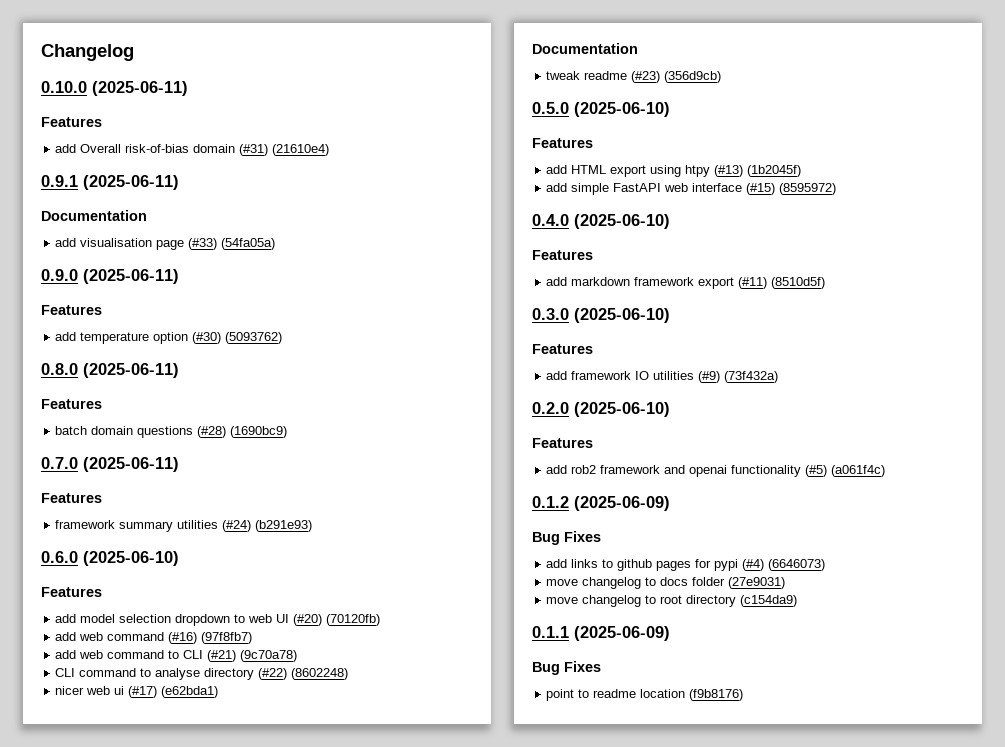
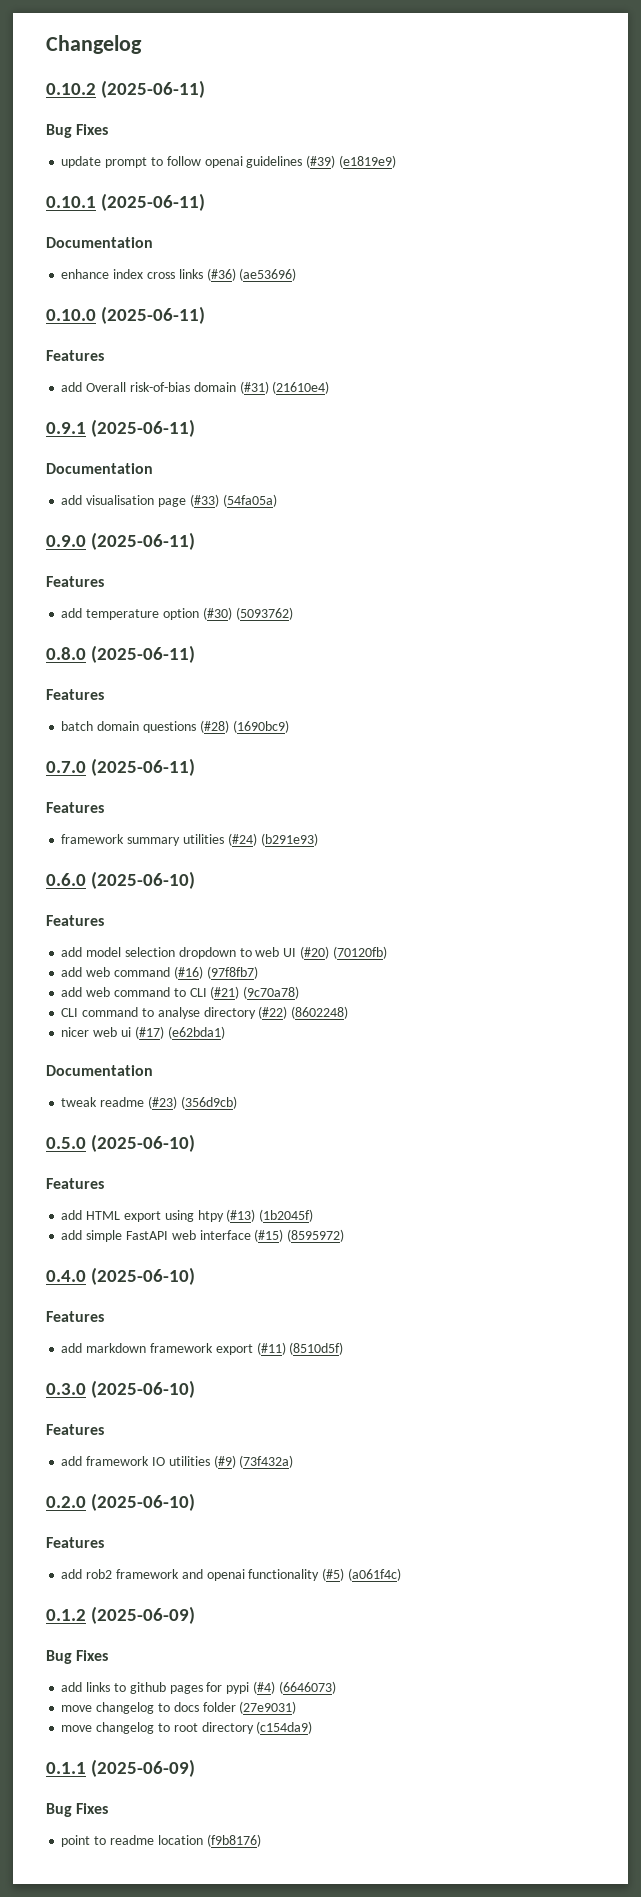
+ 0.10.2 (2025-06-11)
+ Bug Fixes
+ update prompt to follow openai guidelines (#39) (e1819e9)
+ 0.10.1 (2025-06-11)
+ Documentation
+ enhance index cross links (#36) (ae53696)

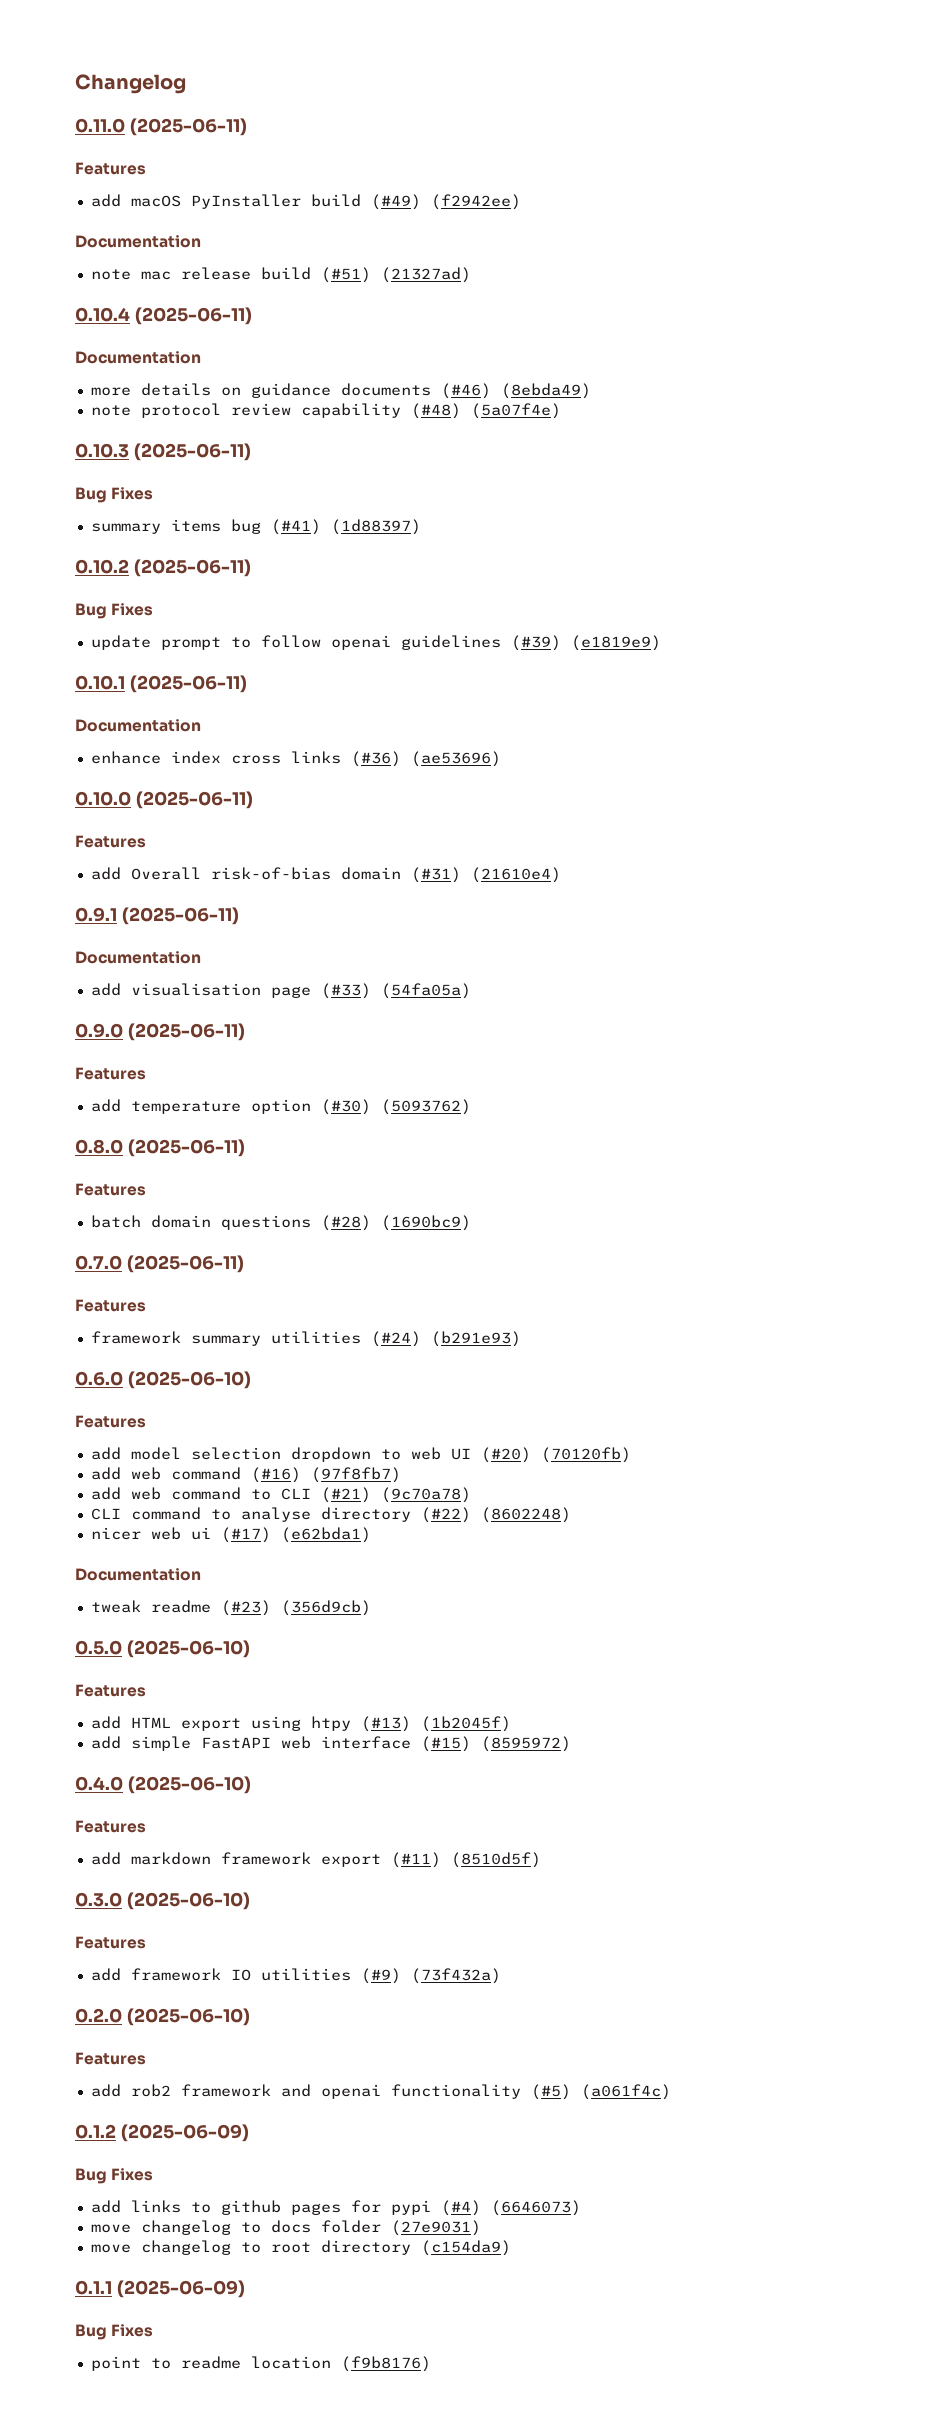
+ 0.11.0 (2025-06-11)
+ Features
+ add macOS PyInstaller build (#49) (f2942ee)
+ Documentation
+ note mac release build (#51) (21327ad)
+ 0.10.4 (2025-06-11)
+ Documentation
+ more details on guidance documents (#46) (8ebda49)
+ note protocol review capability (#48) (5a07f4e)
+ 0.10.3 (2025-06-11)
+ Bug Fixes
+ summary items bug (#41) (1d88397)

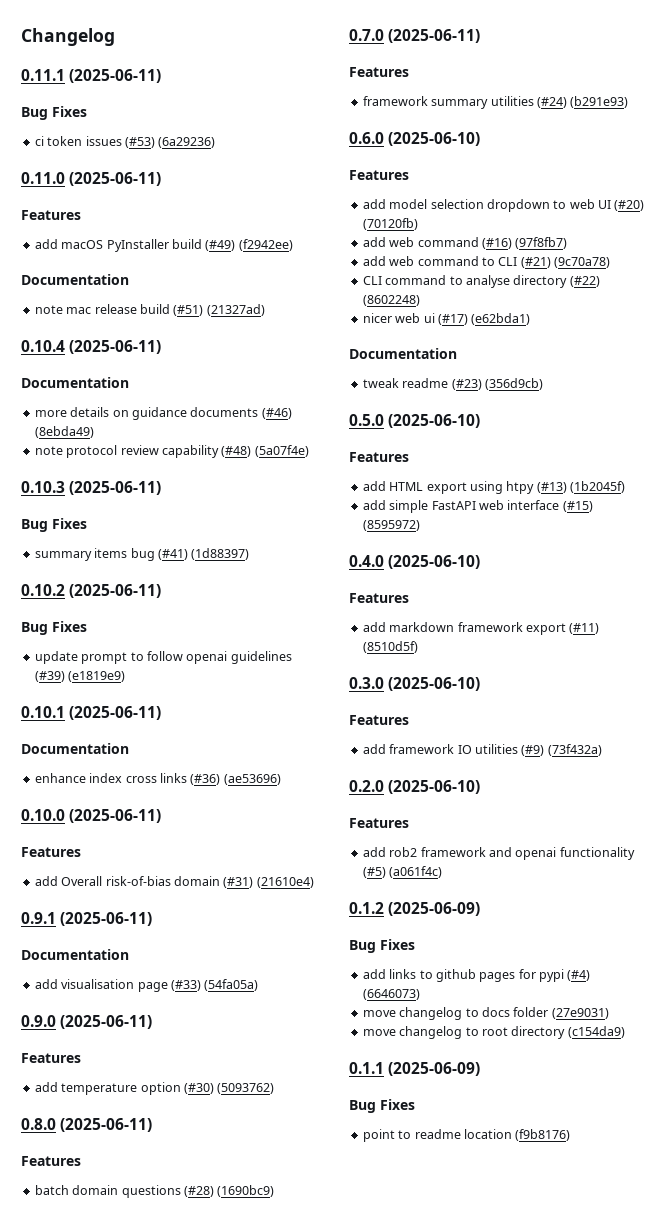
+ 0.11.1 (2025-06-11)
+ Bug Fixes
+ ci token issues (#53) (6a29236)

